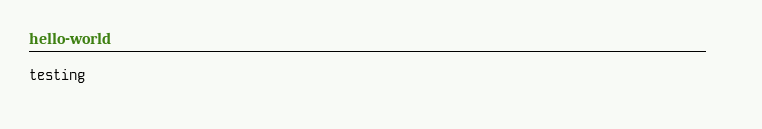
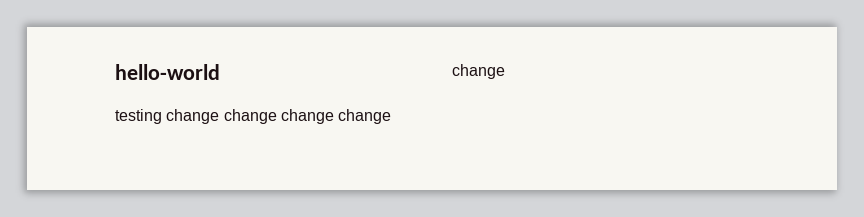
- testing
+ testing change change change change change

